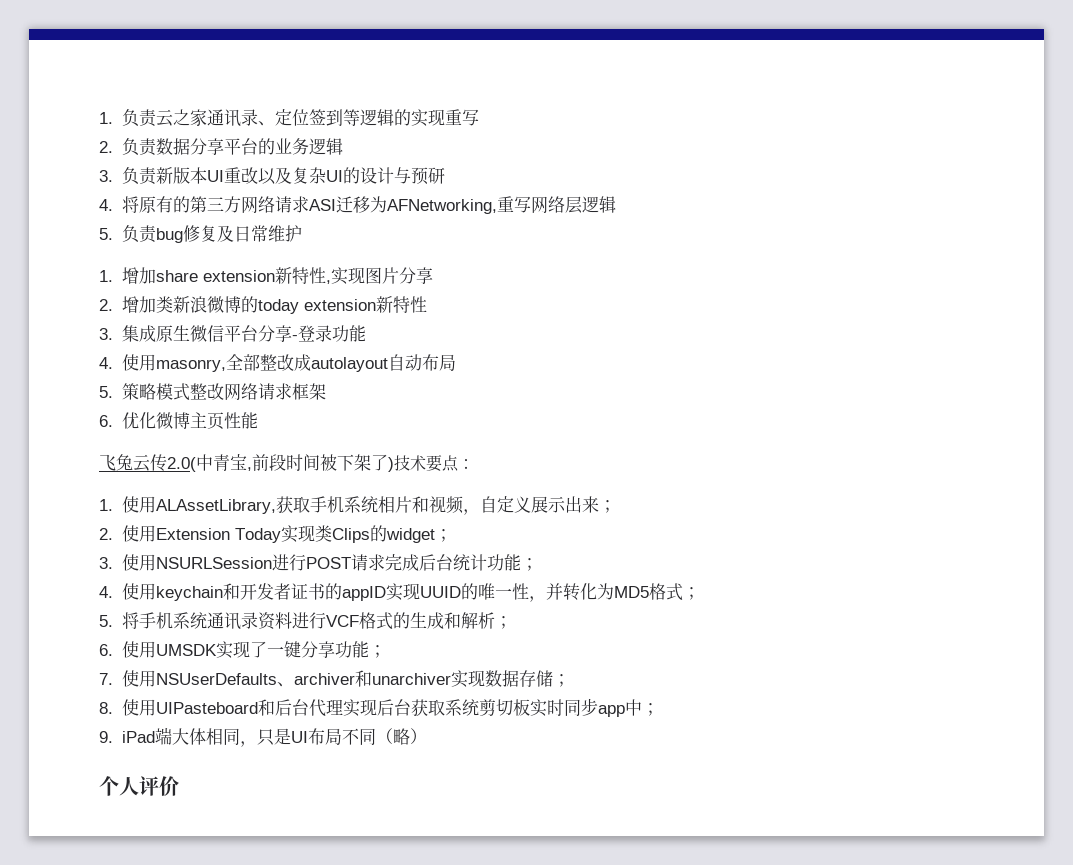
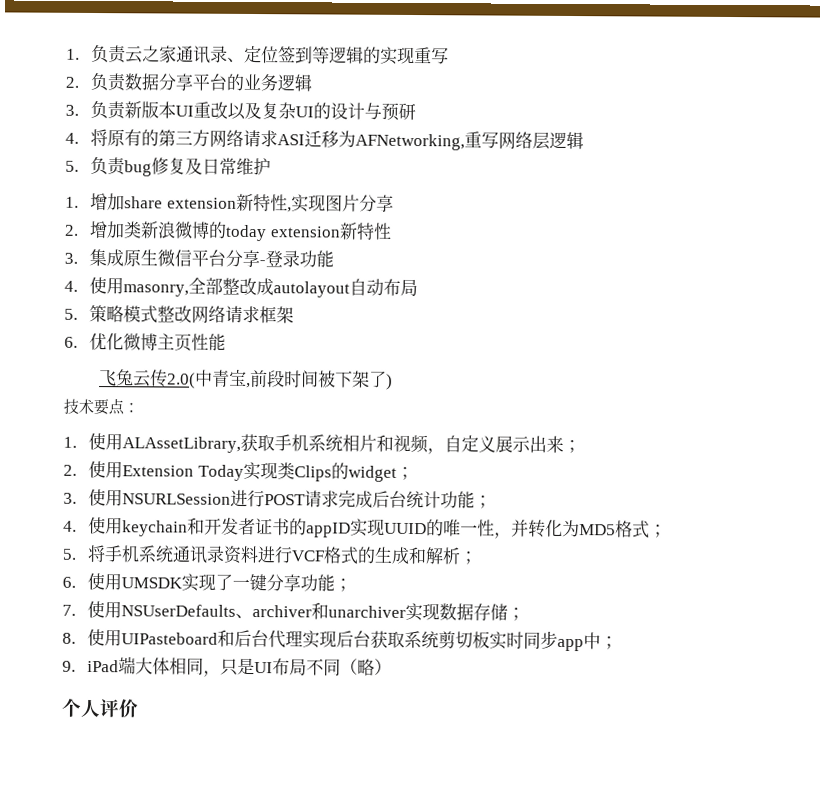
- 飞兔云传2.0(中青宝,前段时间被下架了)技术要点：
+ 飞兔云传2.0(中青宝,前段时间被下架了)
+ 技术要点：

